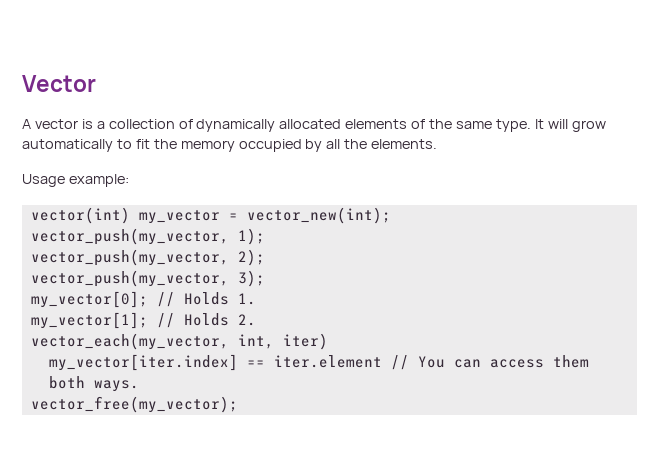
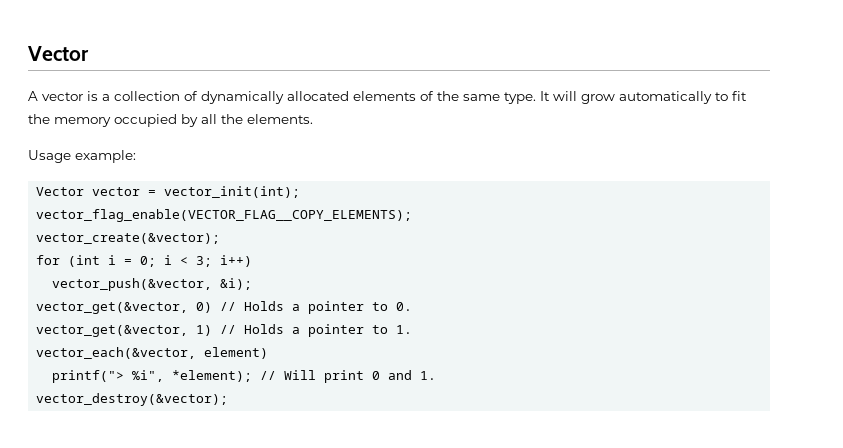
- vector(int) my_vector = vector_new(int);
- vector_push(my_vector, 1);
- vector_push(my_vector, 2);
- vector_push(my_vector, 3);
- my_vector[0]; // Holds 1.
- my_vector[1]; // Holds 2.
- vector_each(my_vector, int, iter)
- my_vector[iter.index] == iter.element // You can access them both ways.
- vector_free(my_vector);
+ Vector vector = vector_init(int);
+ vector_flag_enable(VECTOR_FLAG__COPY_ELEMENTS);
+ vector_create(&vector);
+ for (int i = 0; i < 3; i++)
+ vector_push(&vector, &i);
+ vector_get(&vector, 0) // Holds a pointer to 0.
+ vector_get(&vector, 1) // Holds a pointer to 1.
+ vector_each(&vector, element)
+ printf("> %i", *element); // Will print 0 and 1.
+ vector_destroy(&vector);

